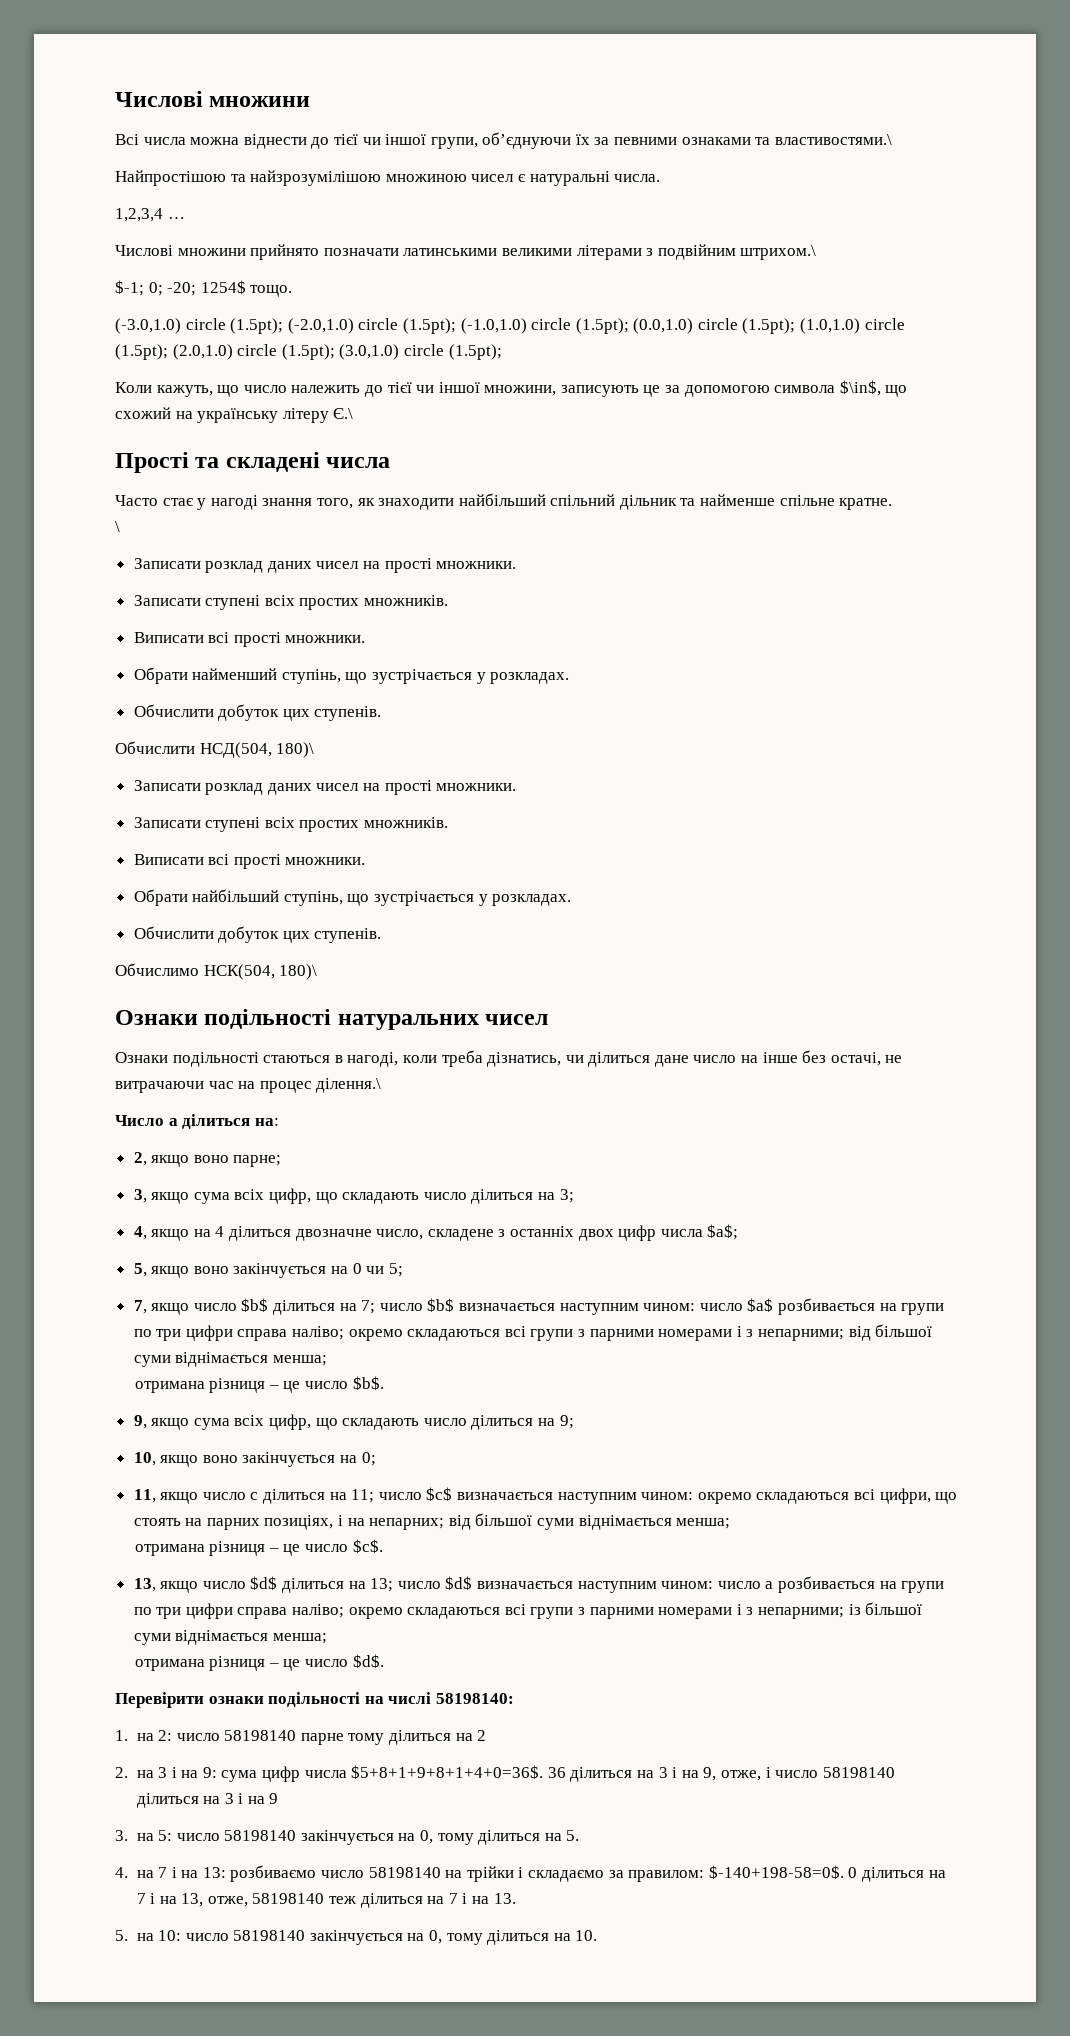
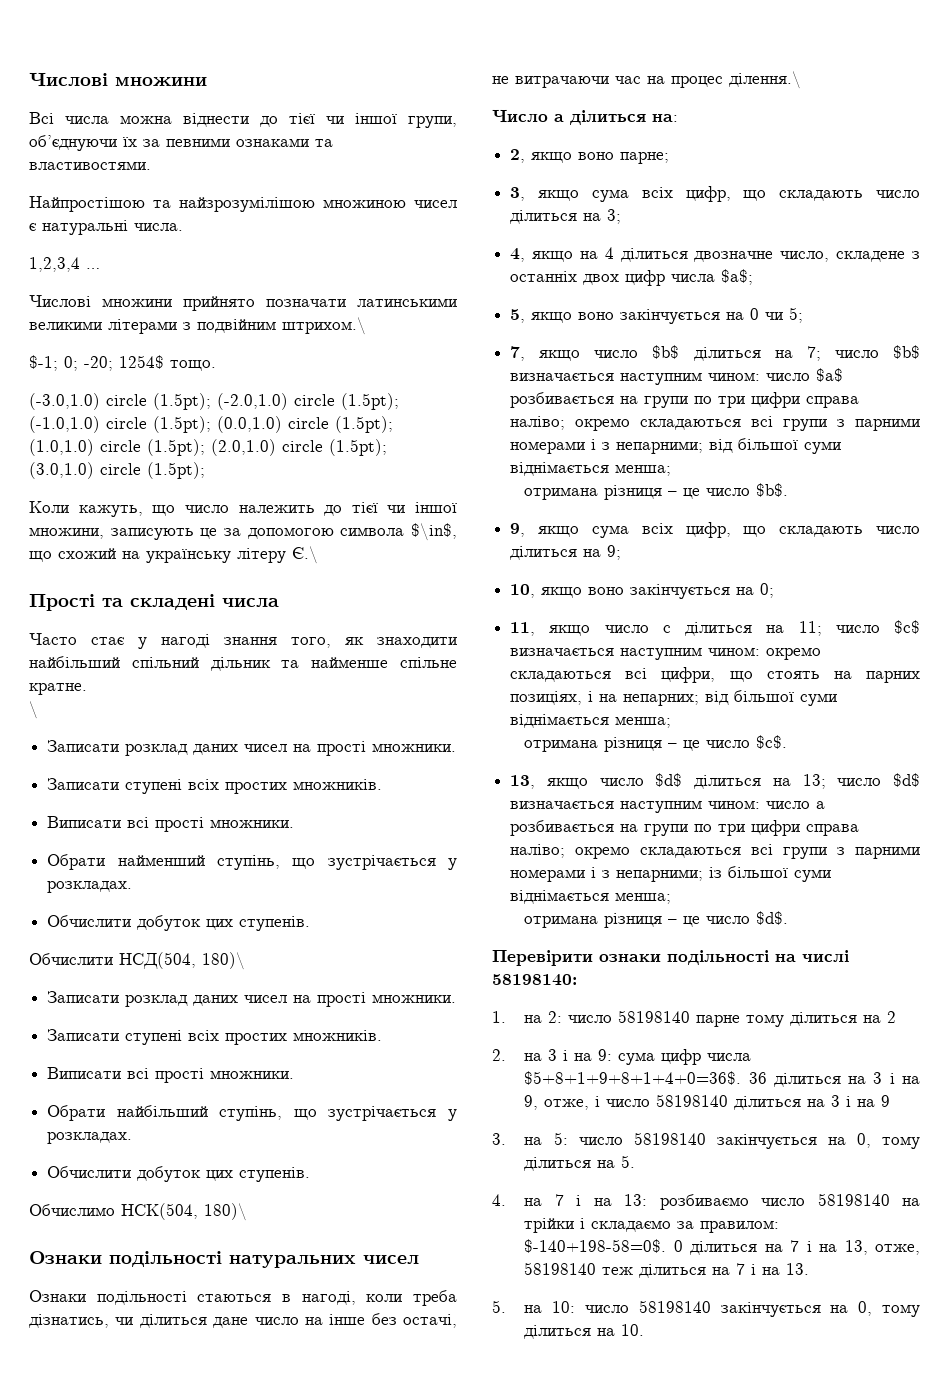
- Всі числа можна віднести до тієї чи іншої групи, об’єднуючи їх за певними ознаками та властивостями.\
+ Всі числа можна віднести до тієї чи іншої групи, об’єднуючи їх за певними ознаками та властивостями.

